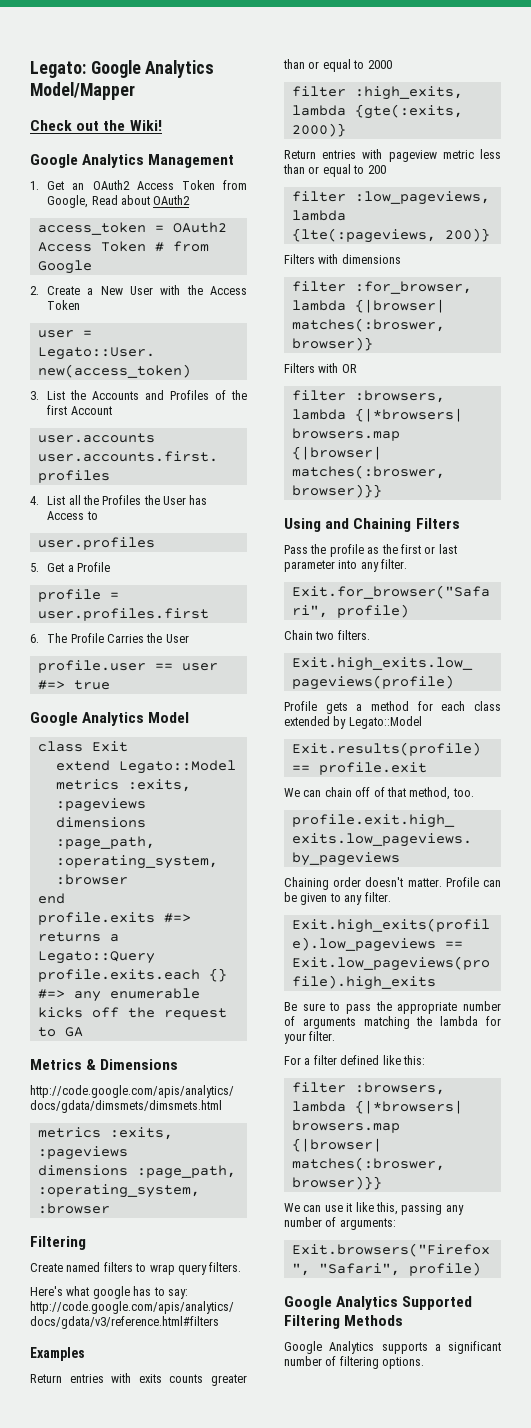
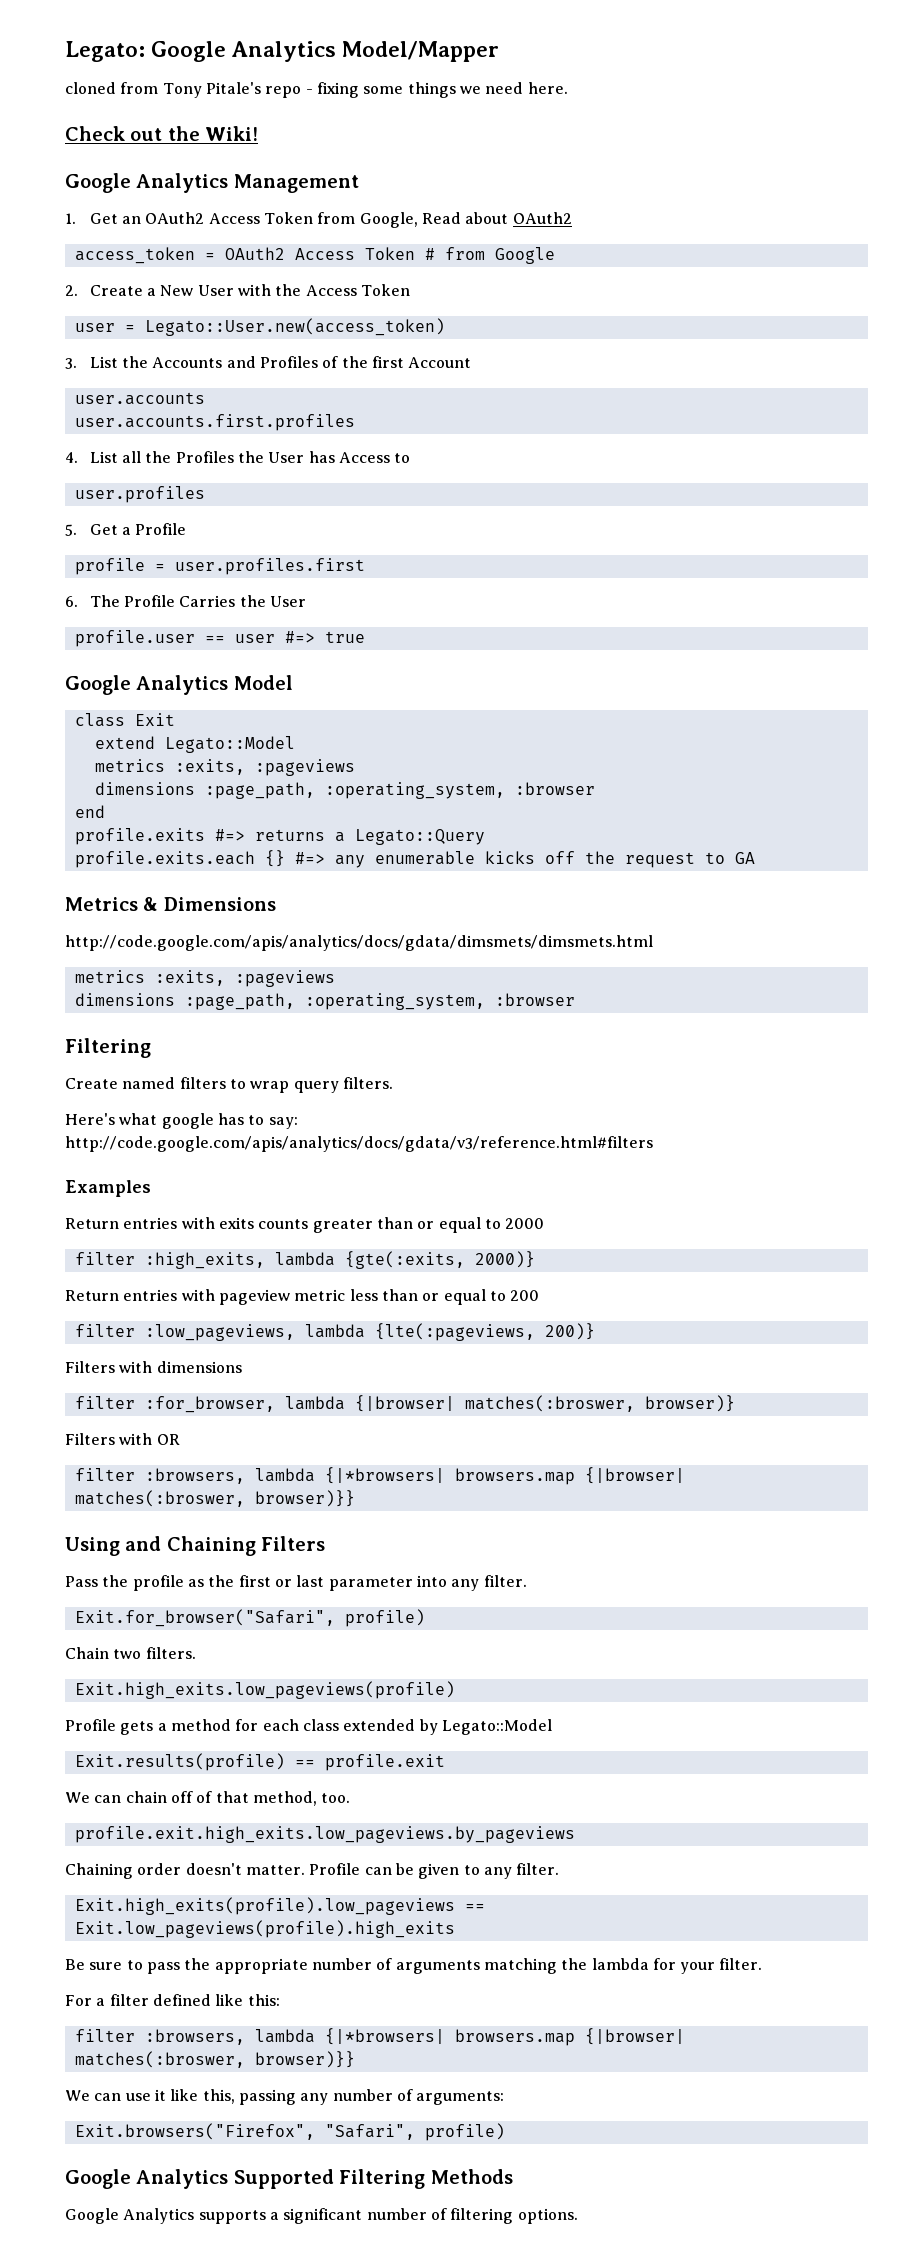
+ cloned from Tony Pitale's repo - fixing some things we need here.

